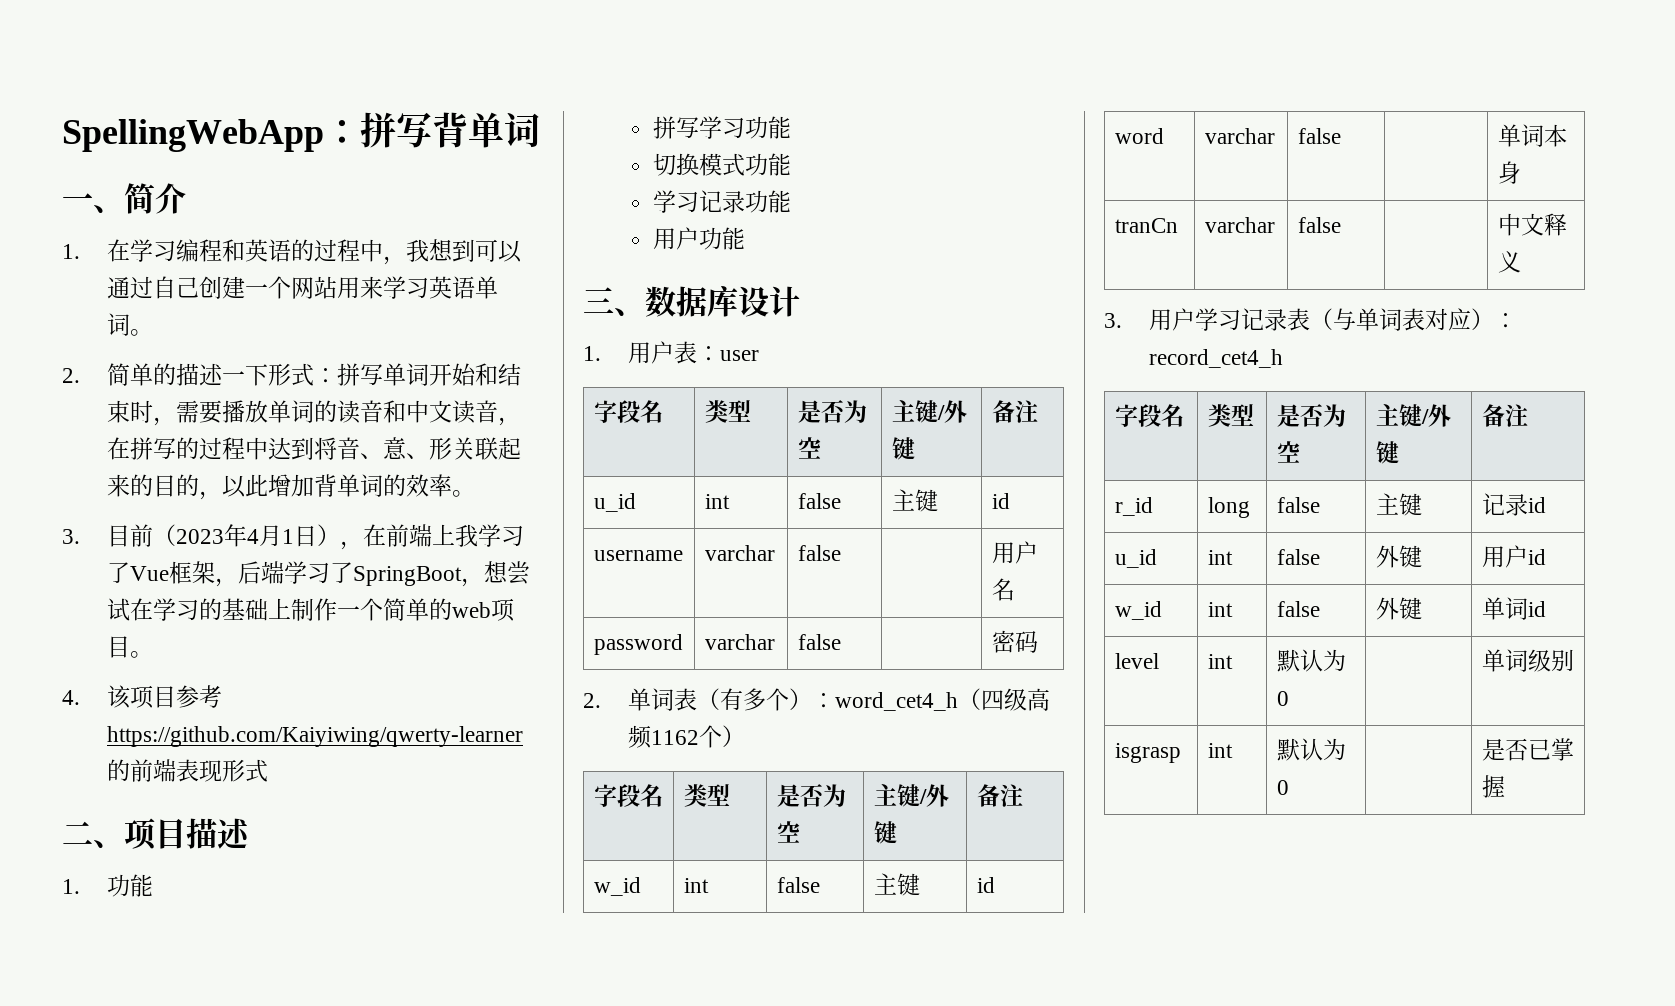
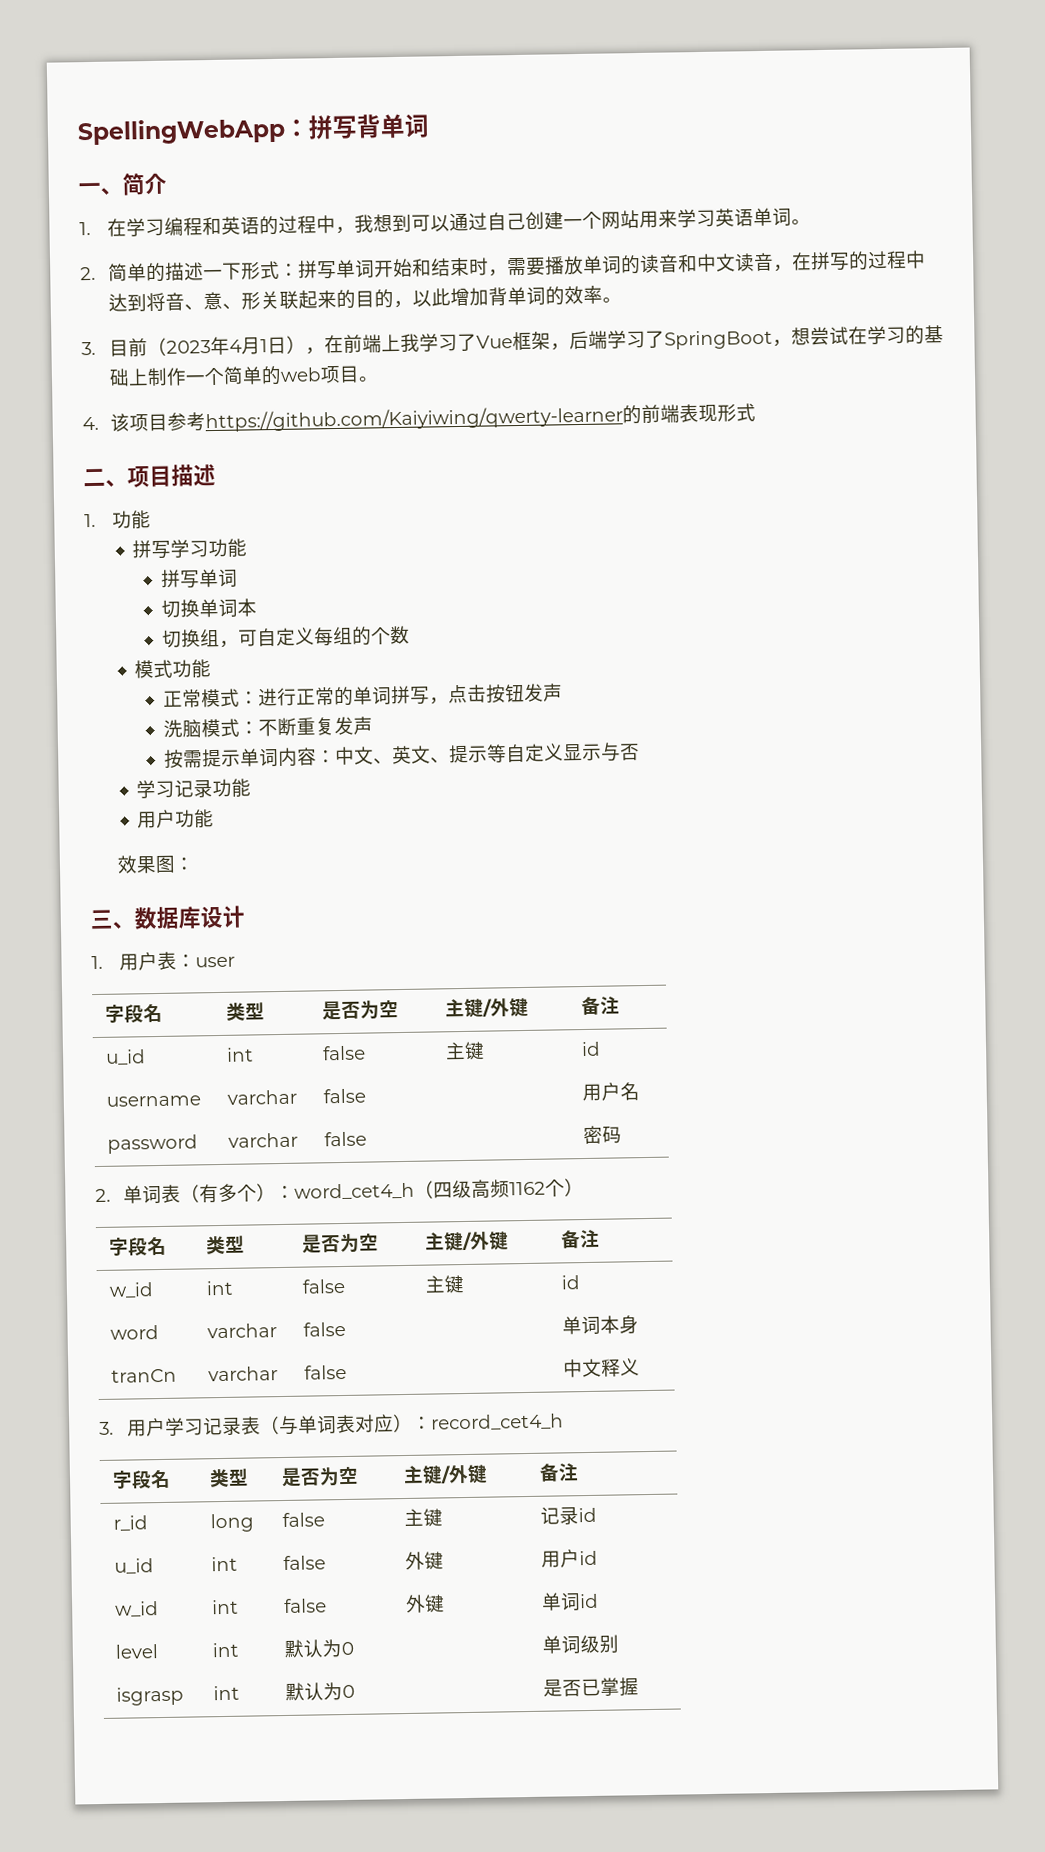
  拼写学习功能
- 切换模式功能
+ 拼写单词
+ 切换单词本
+ 切换组，可自定义每组的个数
+ 模式功能
+ 正常模式：进行正常的单词拼写，点击按钮发声
+ 洗脑模式：不断重复发声
+ 按需提示单词内容：中文、英文、提示等自定义显示与否
+ 效果图：

